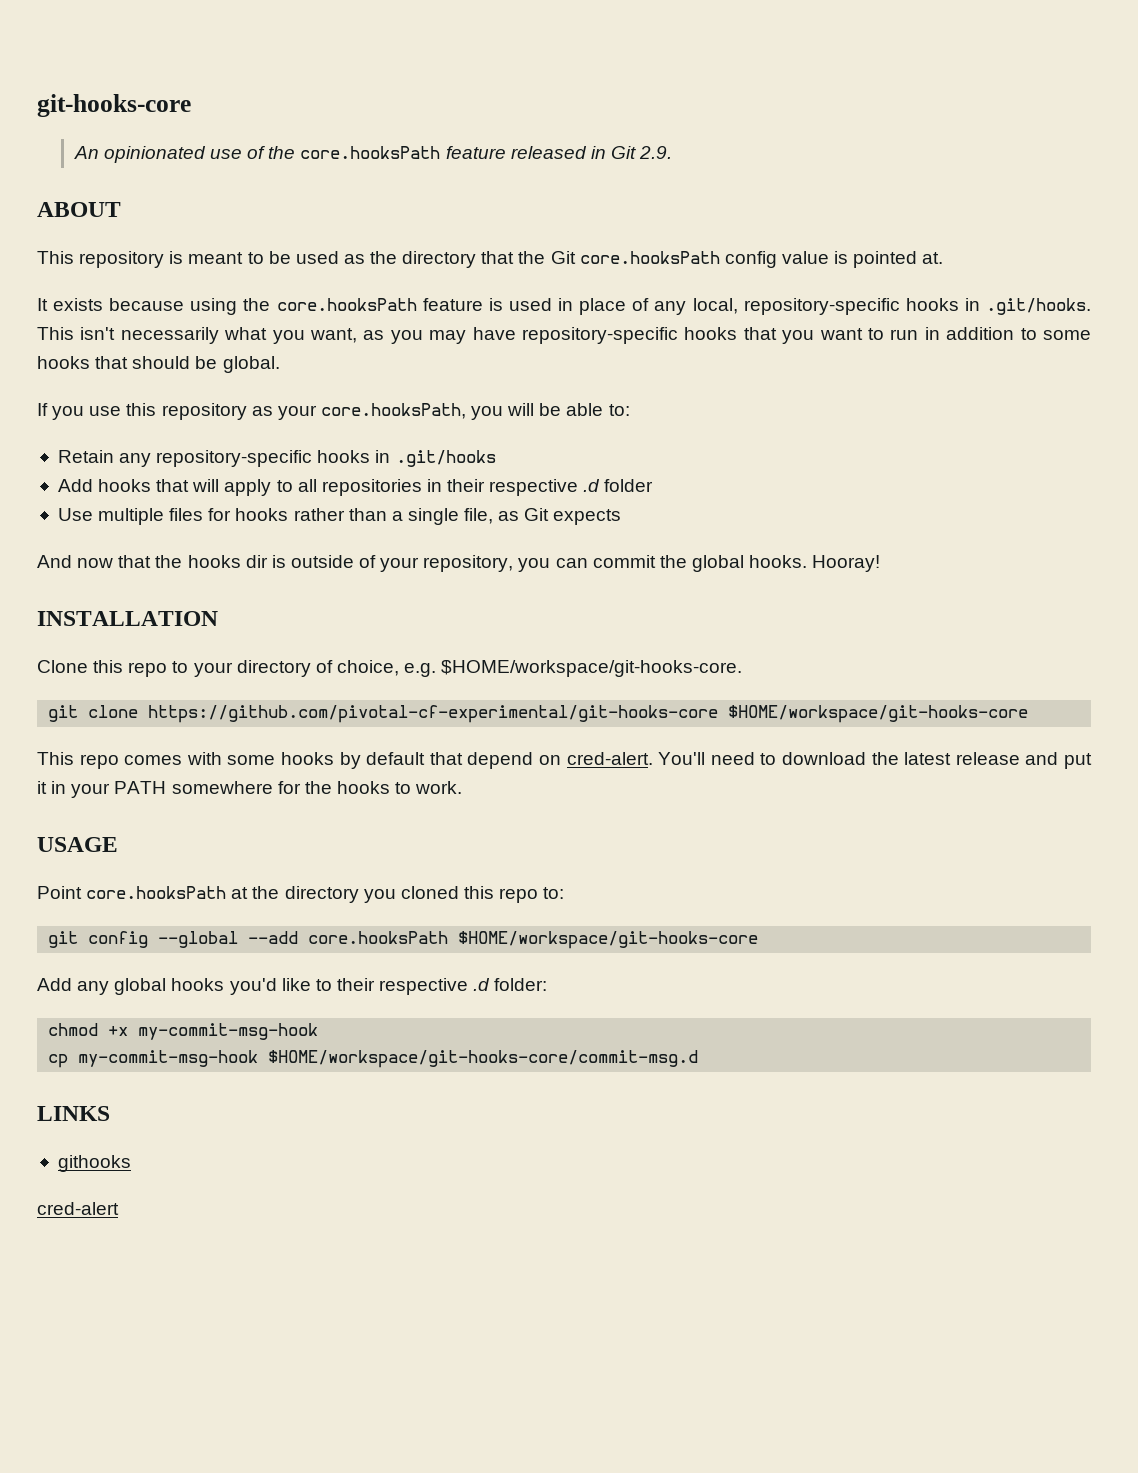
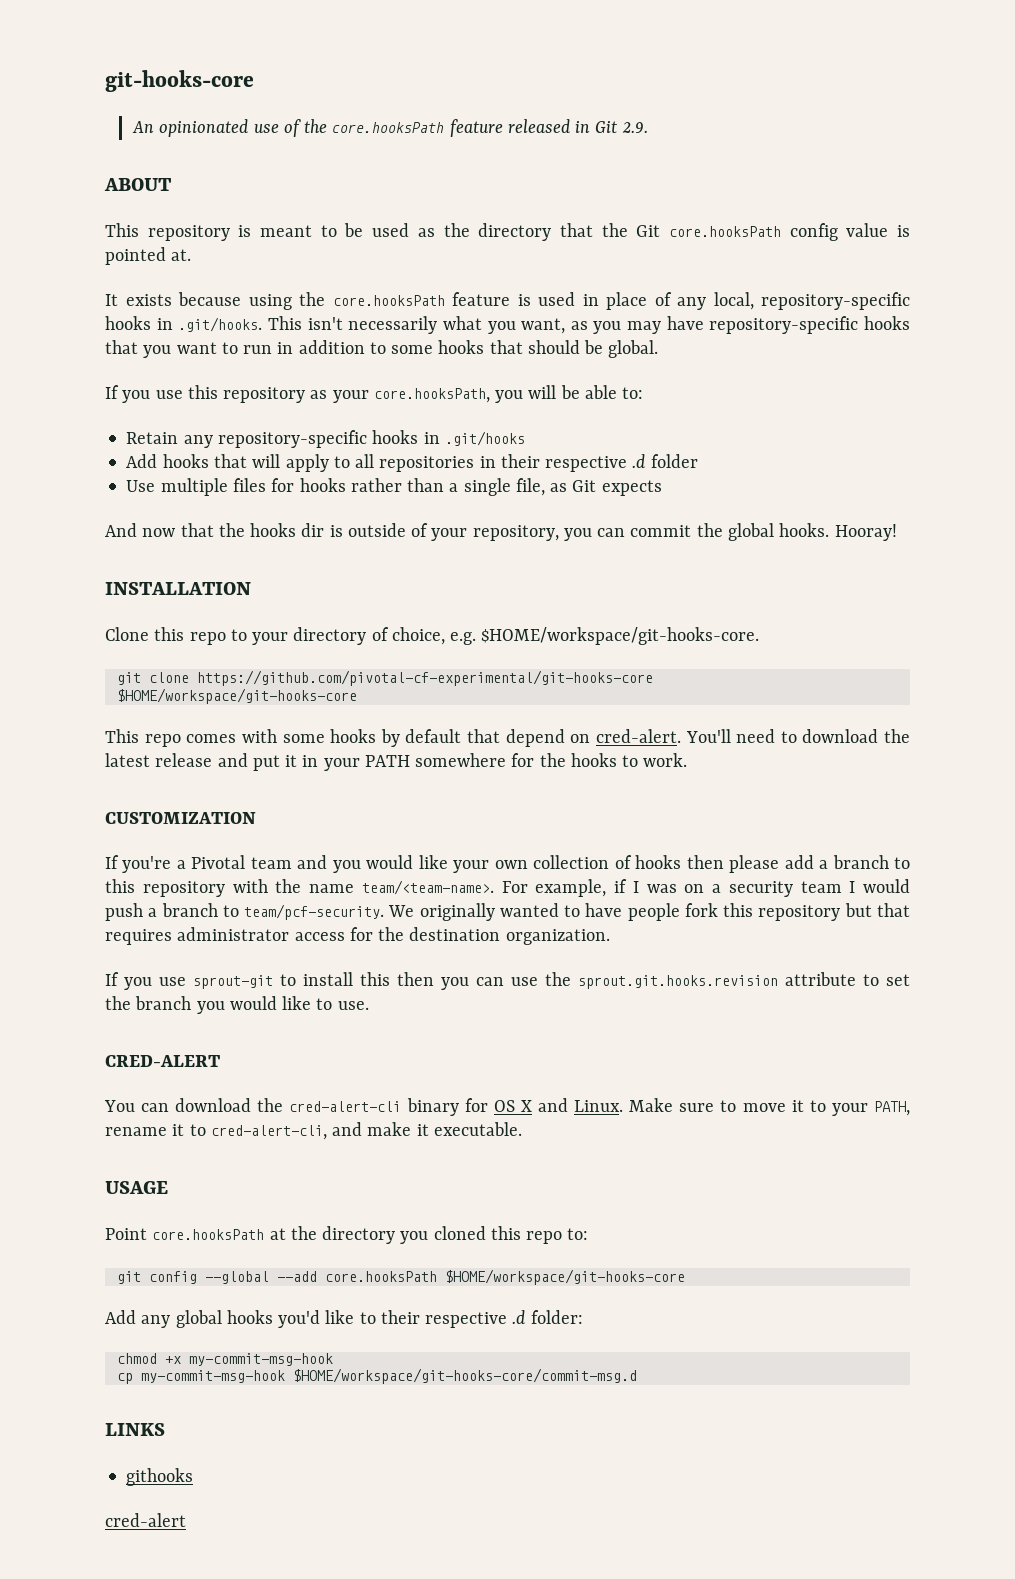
+ CUSTOMIZATION
+ If you're a Pivotal team and you would like your own collection of hooks then please add a branch to this repository with the name team/<team-name>. For example, if I was on a security team I would push a branch to team/pcf-security. We originally wanted to have people fork this repository but that requires administrator access for the destination organization.
+ If you use sprout-git to install this then you can use the sprout.git.hooks.revision attribute to set the branch you would like to use.
+ CRED-ALERT
+ You can download the cred-alert-cli binary for OS X and Linux. Make sure to move it to your PATH, rename it to cred-alert-cli, and make it executable.

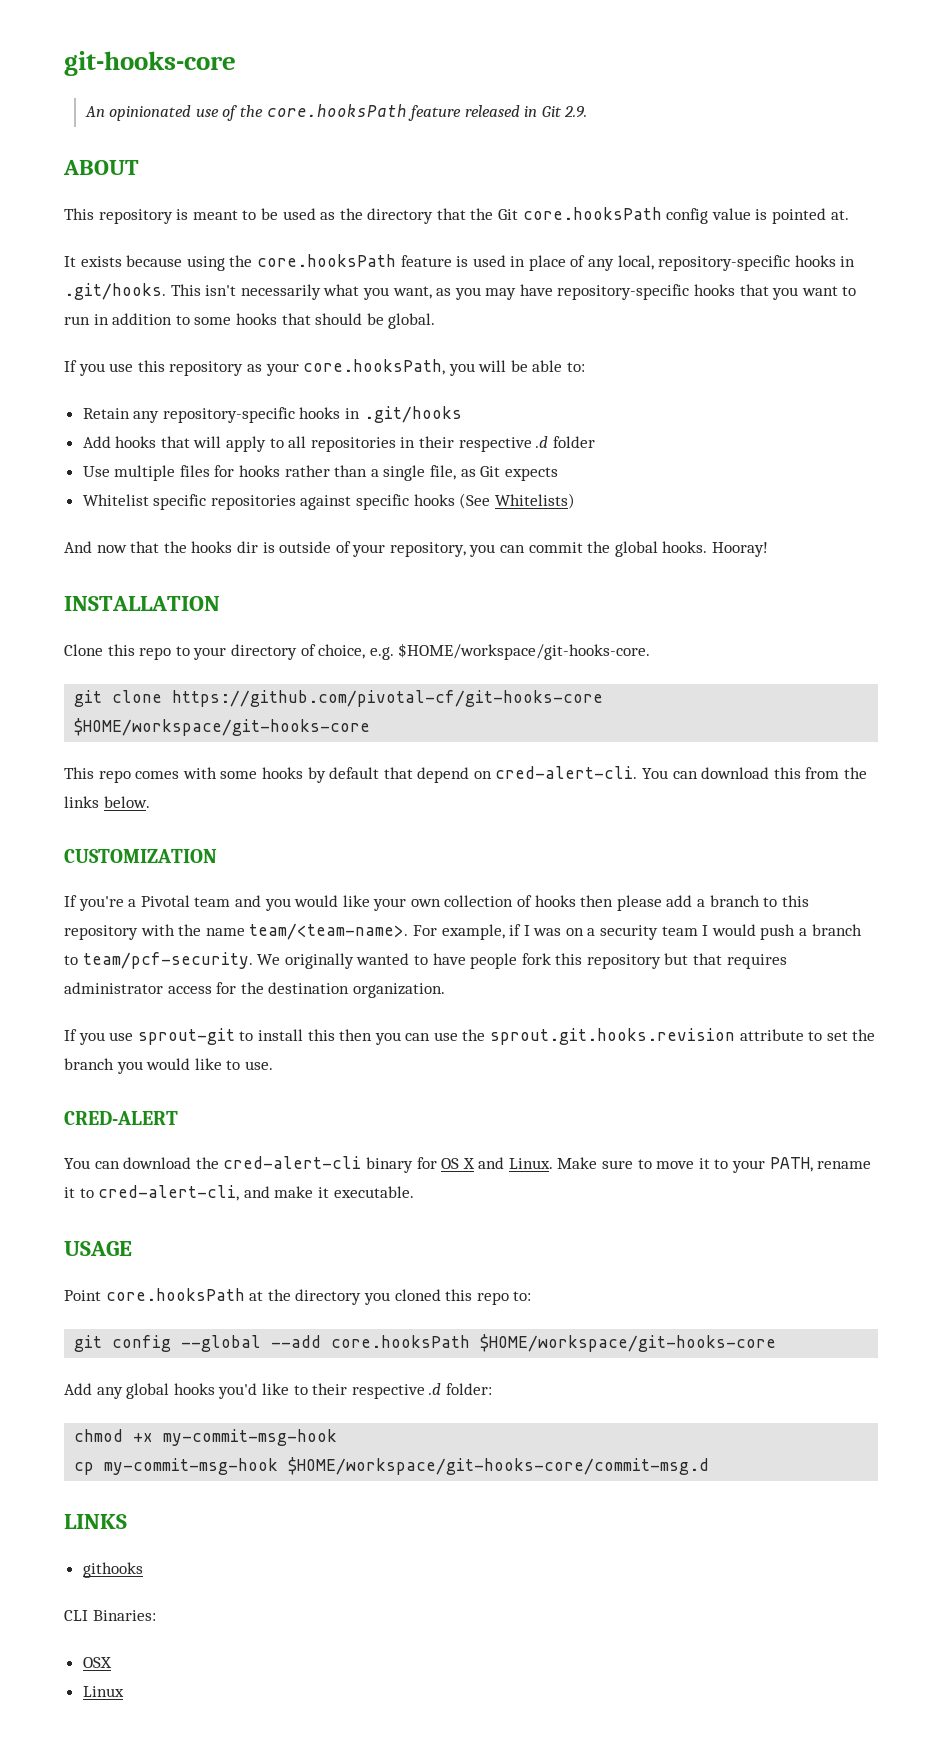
+ Whitelist specific repositories against specific hooks (See Whitelists)
- git clone https://github.com/pivotal-cf-experimental/git-hooks-core $HOME/workspace/git-hooks-core
+ git clone https://github.com/pivotal-cf/git-hooks-core $HOME/workspace/git-hooks-core
- This repo comes with some hooks by default that depend on cred-alert. You'll need to download the latest release and put it in your PATH somewhere for the hooks to work.
+ This repo comes with some hooks by default that depend on cred-alert-cli. You can download this from the links below.
- cred-alert
+ CLI Binaries:
+ OSX
+ Linux

